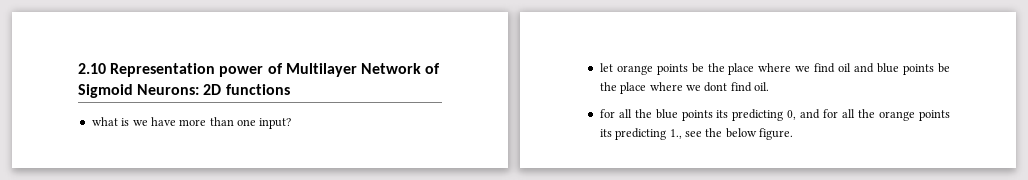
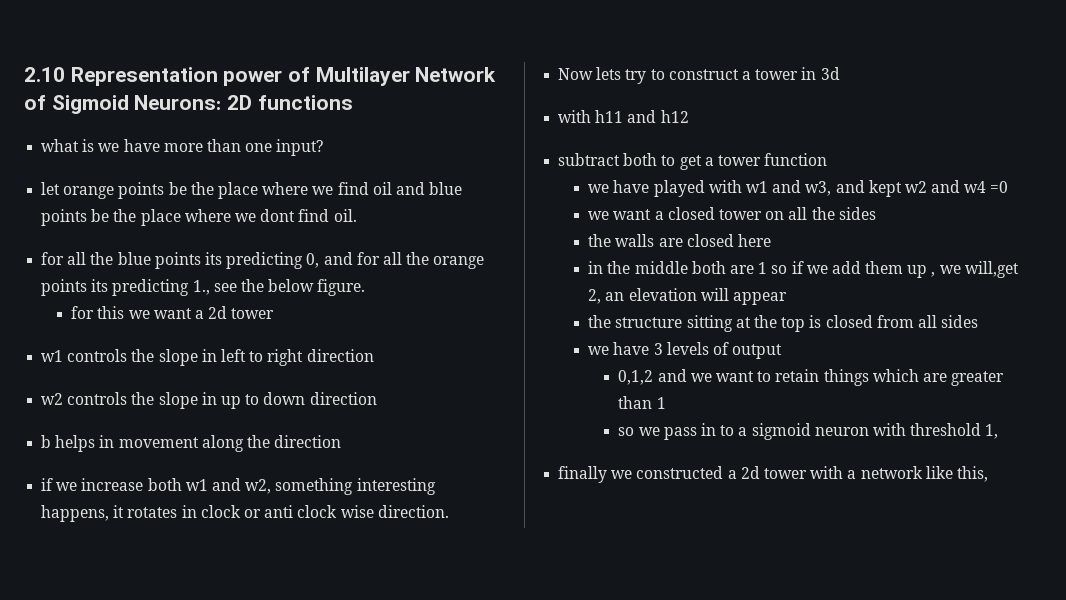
+ for this we want a 2d tower
+ w1 controls the slope in left to right direction
+ w2 controls the slope in up to down direction
+ b helps in movement along the direction
+ if we increase both w1 and w2, something interesting happens, it rotates in clock or anti clock wise direction.
+ Now lets try to construct a tower in 3d
+ with h11 and h12
+ subtract both to get a tower function
+ we have played with w1 and w3, and kept w2 and w4 =0
+ we want a closed tower on all the sides
+ the walls are closed here
+ in the middle both are 1 so if we add them up , we will,get 2, an elevation will appear
+ the structure sitting at the top is closed from all sides
+ we have 3 levels of output
+ 0,1,2 and we want to retain things which are greater than 1
+ so we pass in to a sigmoid neuron with threshold 1,
+ finally we constructed a 2d tower with a network like this,

